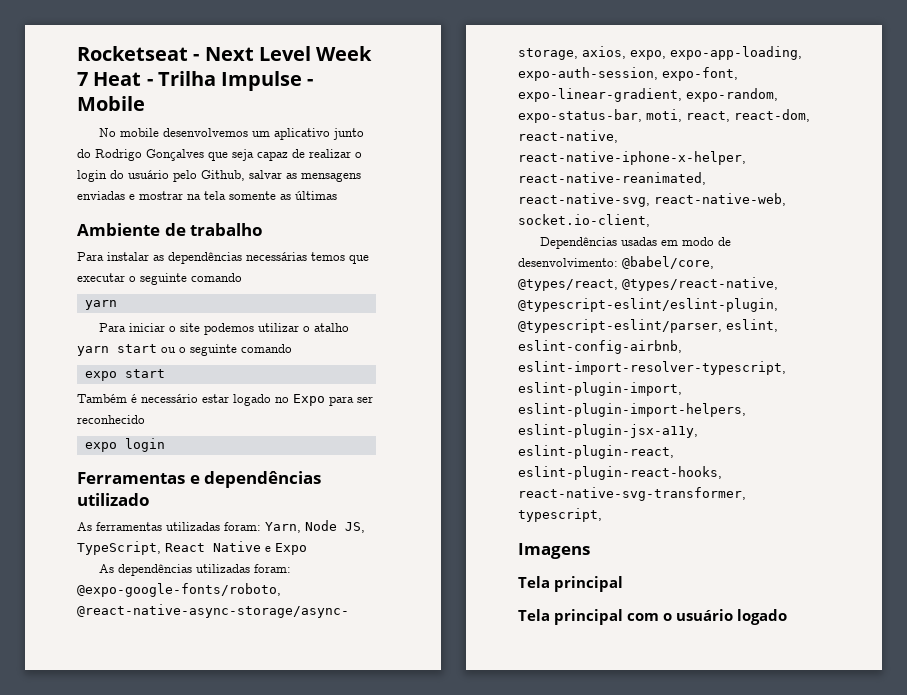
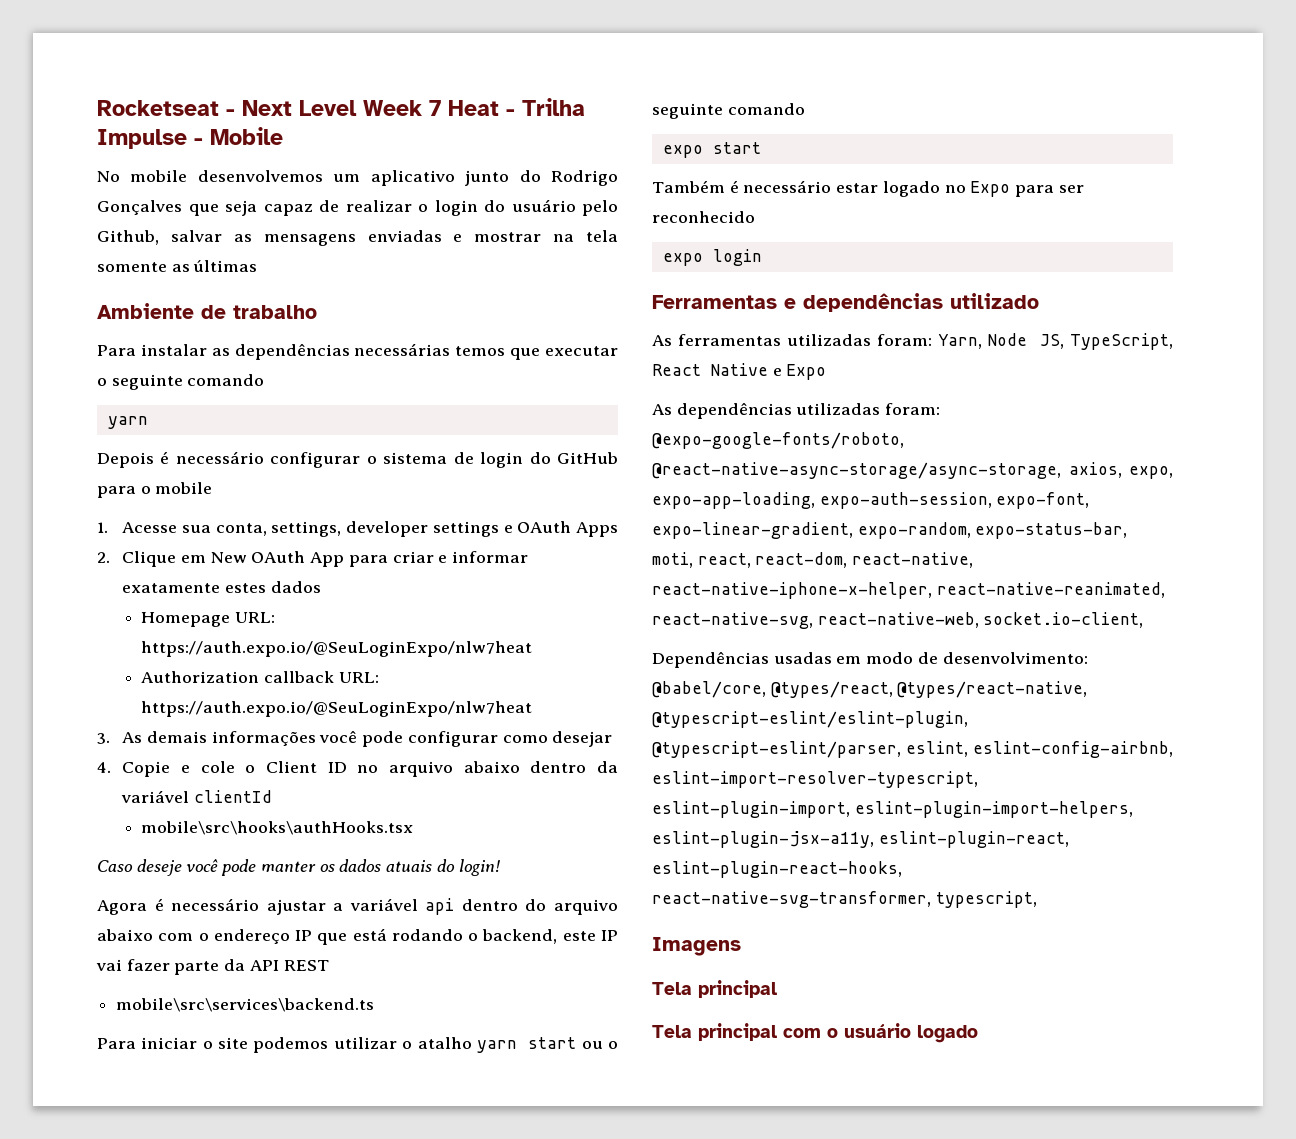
+ Depois é necessário configurar o sistema de login do GitHub para o mobile
+ 1. Acesse sua conta, settings, developer settings e OAuth Apps
+ 2. Clique em New OAuth App para criar e informar exatamente estes dados
+ Homepage URL: https://auth.expo.io/@SeuLoginExpo/nlw7heat
+ Authorization callback URL: https://auth.expo.io/@SeuLoginExpo/nlw7heat
+ 3. As demais informações você pode configurar como desejar
+ 4. Copie e cole o Client ID no arquivo abaixo dentro da variável clientId
+ mobile\src\hooks\authHooks.tsx
+ Caso deseje você pode manter os dados atuais do login!
+ Agora é necessário ajustar a variável api dentro do arquivo abaixo com o endereço IP que está rodando o backend, este IP vai fazer parte da API REST
+ mobile\src\services\backend.ts

